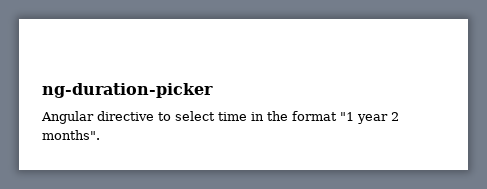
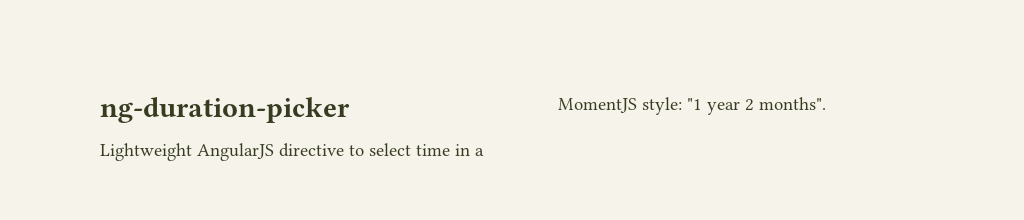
- Angular directive to select time in the format "1 year 2 months".
+ Lightweight AngularJS directive to select time in a MomentJS style: "1 year 2 months".

